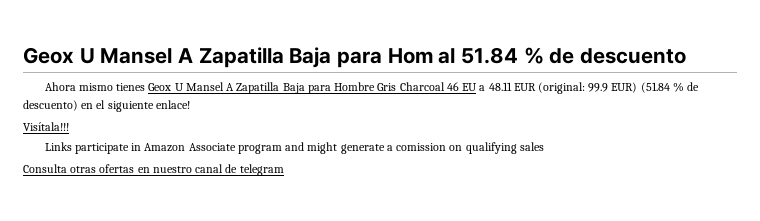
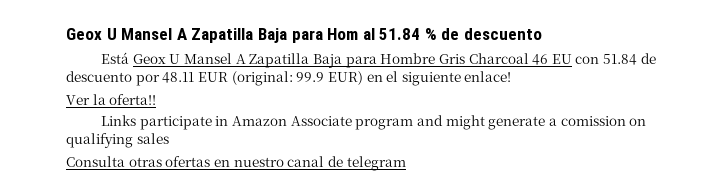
- Ahora mismo tienes Geox U Mansel A Zapatilla Baja para Hombre Gris Charcoal 46 EU a 48.11 EUR (original: 99.9 EUR) (51.84 % de descuento) en el siguiente enlace!
+ Está Geox U Mansel A Zapatilla Baja para Hombre Gris Charcoal 46 EU con 51.84 de descuento por 48.11 EUR (original: 99.9 EUR) en el siguiente enlace!
- Visítala!!!
+ Ver la oferta!!

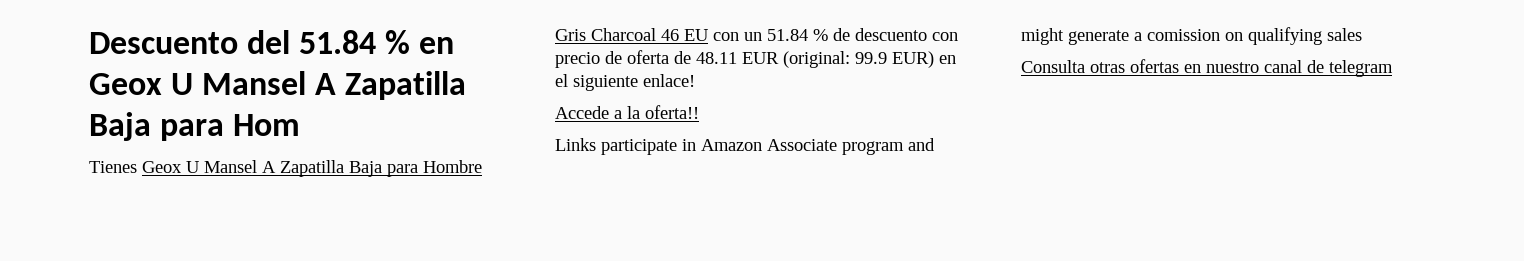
- Geox U Mansel A Zapatilla Baja para Hom al 51.84 % de descuento
- Está Geox U Mansel A Zapatilla Baja para Hombre Gris Charcoal 46 EU con 51.84 de descuento por 48.11 EUR (original: 99.9 EUR) en el siguiente enlace!
+ Descuento del 51.84 % en Geox U Mansel A Zapatilla Baja para Hom
+ Tienes Geox U Mansel A Zapatilla Baja para Hombre Gris Charcoal 46 EU con un 51.84 % de descuento con precio de oferta de 48.11 EUR (original: 99.9 EUR) en el siguiente enlace!
- Ver la oferta!!
+ Accede a la oferta!!

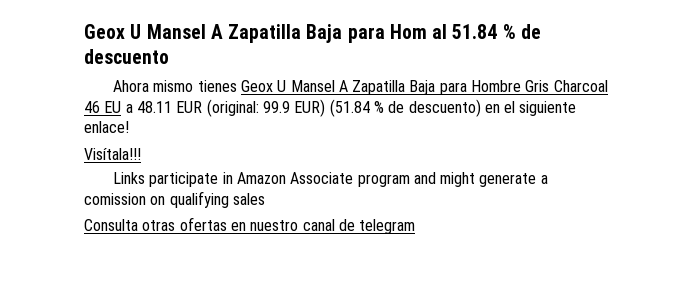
- Descuento del 51.84 % en Geox U Mansel A Zapatilla Baja para Hom
- Tienes Geox U Mansel A Zapatilla Baja para Hombre Gris Charcoal 46 EU con un 51.84 % de descuento con precio de oferta de 48.11 EUR (original: 99.9 EUR) en el siguiente enlace!
+ Geox U Mansel A Zapatilla Baja para Hom al 51.84 % de descuento
+ Ahora mismo tienes Geox U Mansel A Zapatilla Baja para Hombre Gris Charcoal 46 EU a 48.11 EUR (original: 99.9 EUR) (51.84 % de descuento) en el siguiente enlace!
- Accede a la oferta!!
+ Visítala!!!

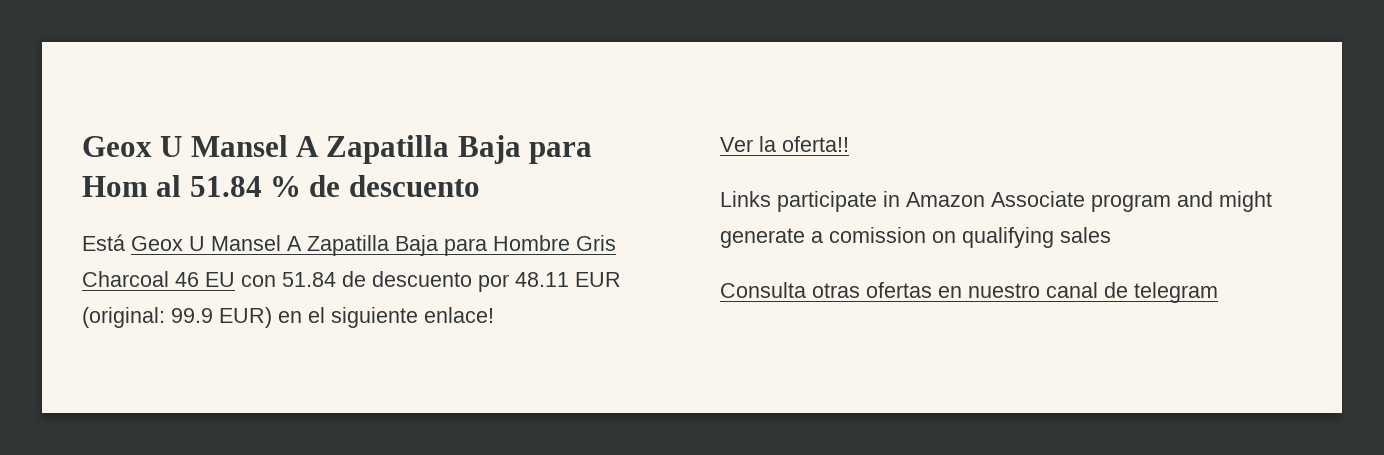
- Ahora mismo tienes Geox U Mansel A Zapatilla Baja para Hombre Gris Charcoal 46 EU a 48.11 EUR (original: 99.9 EUR) (51.84 % de descuento) en el siguiente enlace!
+ Está Geox U Mansel A Zapatilla Baja para Hombre Gris Charcoal 46 EU con 51.84 de descuento por 48.11 EUR (original: 99.9 EUR) en el siguiente enlace!
- Visítala!!!
+ Ver la oferta!!

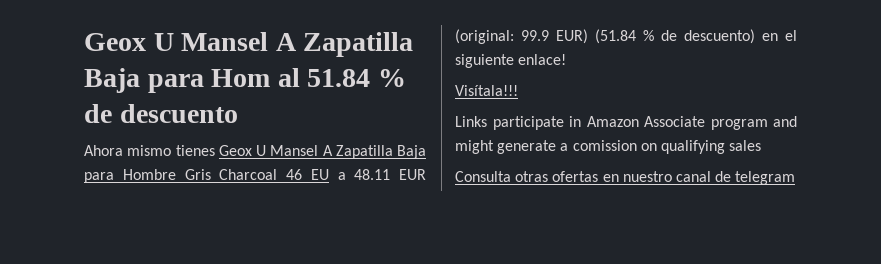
- Está Geox U Mansel A Zapatilla Baja para Hombre Gris Charcoal 46 EU con 51.84 de descuento por 48.11 EUR (original: 99.9 EUR) en el siguiente enlace!
+ Ahora mismo tienes Geox U Mansel A Zapatilla Baja para Hombre Gris Charcoal 46 EU a 48.11 EUR (original: 99.9 EUR) (51.84 % de descuento) en el siguiente enlace!
- Ver la oferta!!
+ Visítala!!!

